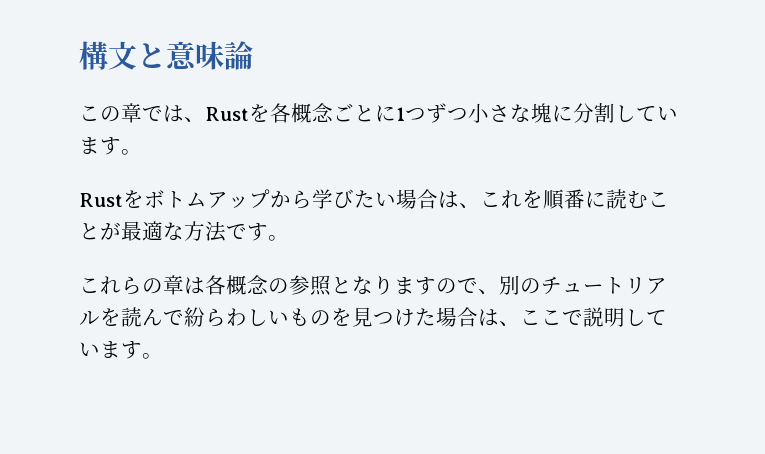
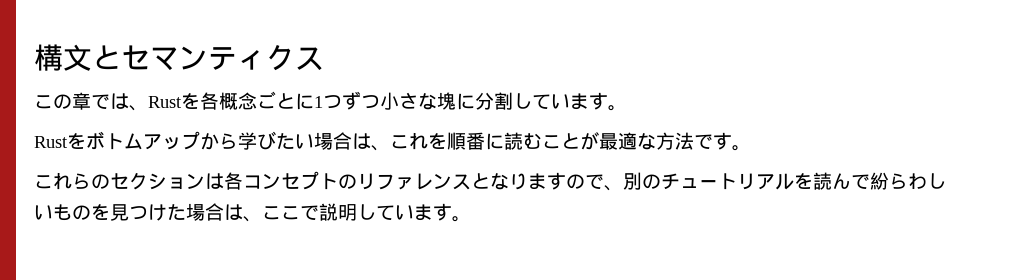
- 構文と意味論
+ 構文とセマンティクス
- これらの章は各概念の参照となりますので、別のチュートリアルを読んで紛らわしいものを見つけた場合は、ここで説明しています。
+ これらのセクションは各コンセプトのリファレンスとなりますので、別のチュートリアルを読んで紛らわしいものを見つけた場合は、ここで説明しています。

